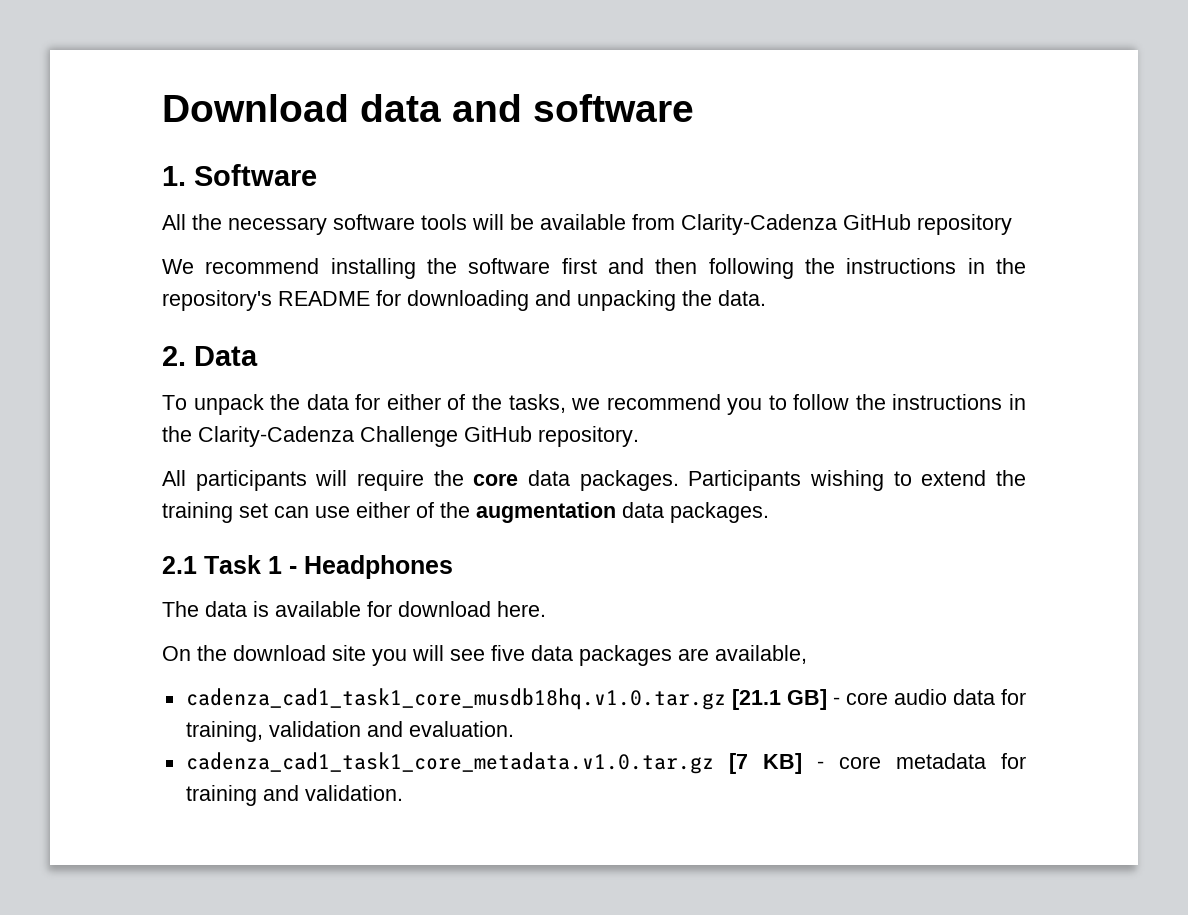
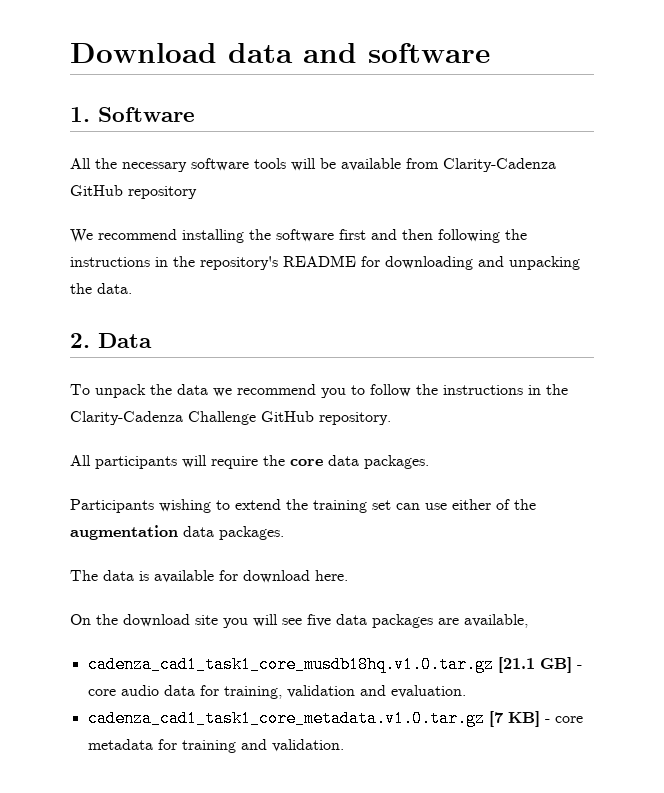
- To unpack the data for either of the tasks, we recommend you to follow the instructions in the Clarity-Cadenza Challenge GitHub repository.
+ To unpack the data we recommend you to follow the instructions in the Clarity-Cadenza Challenge GitHub repository.
- All participants will require the core data packages. Participants wishing to extend the training set can use either of the augmentation data packages.
+ All participants will require the core data packages.
+ Participants wishing to extend the training set can use either of the augmentation data packages.
- 2.1 Task 1 - Headphones

